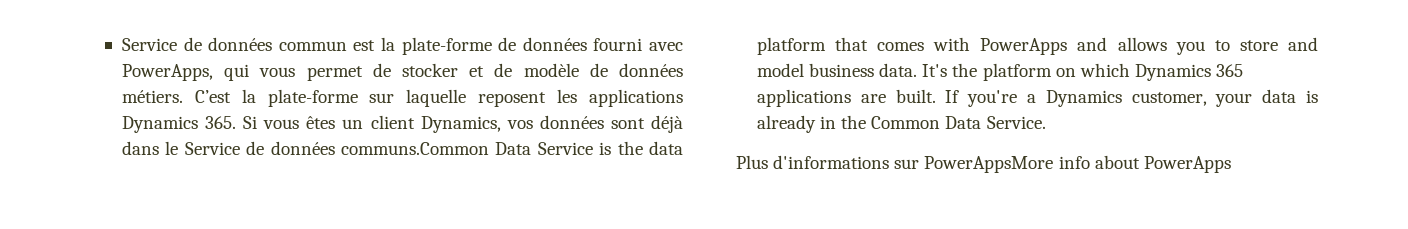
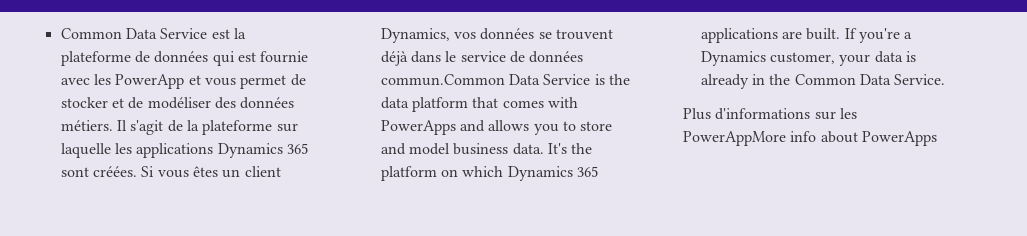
- Service de données commun est la plate-forme de données fourni avec PowerApps, qui vous permet de stocker et de modèle de données métiers. C’est la plate-forme sur laquelle reposent les applications Dynamics 365. Si vous êtes un client Dynamics, vos données sont déjà dans le Service de données communs.Common Data Service is the data platform that comes with PowerApps and allows you to store and model business data.
+ Common Data Service est la plateforme de données qui est fournie avec les PowerApp et vous permet de stocker et de modéliser des données métiers. Il s'agit de la plateforme sur laquelle les applications Dynamics 365 sont créées. Si vous êtes un client Dynamics, vos données se trouvent déjà dans le service de données commun.Common Data Service is the data platform that comes with PowerApps and allows you to store and model business data.
- Plus d'informations sur PowerAppsMore info about PowerApps
+ Plus d'informations sur les PowerAppMore info about PowerApps

